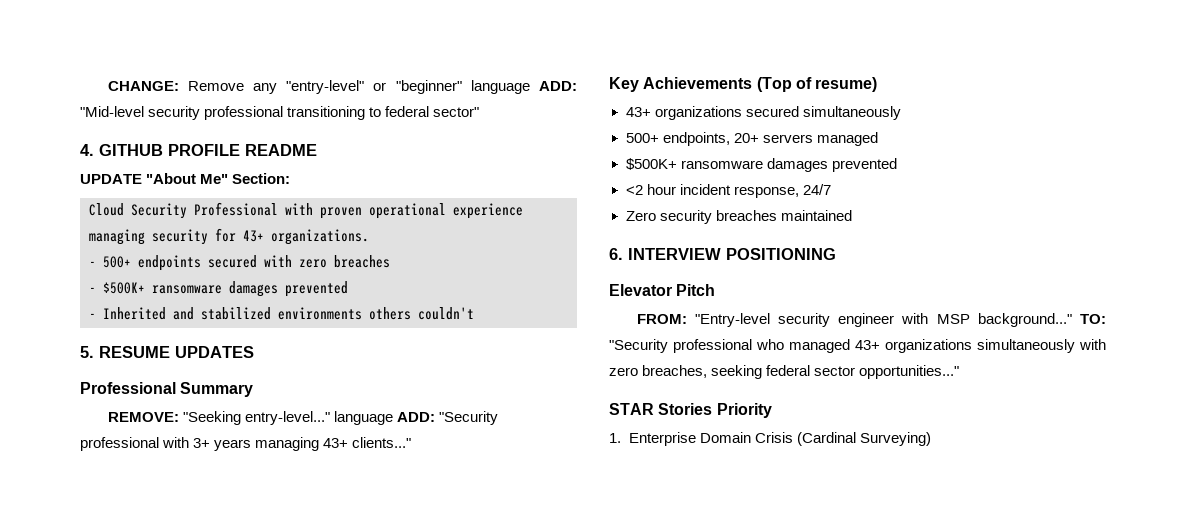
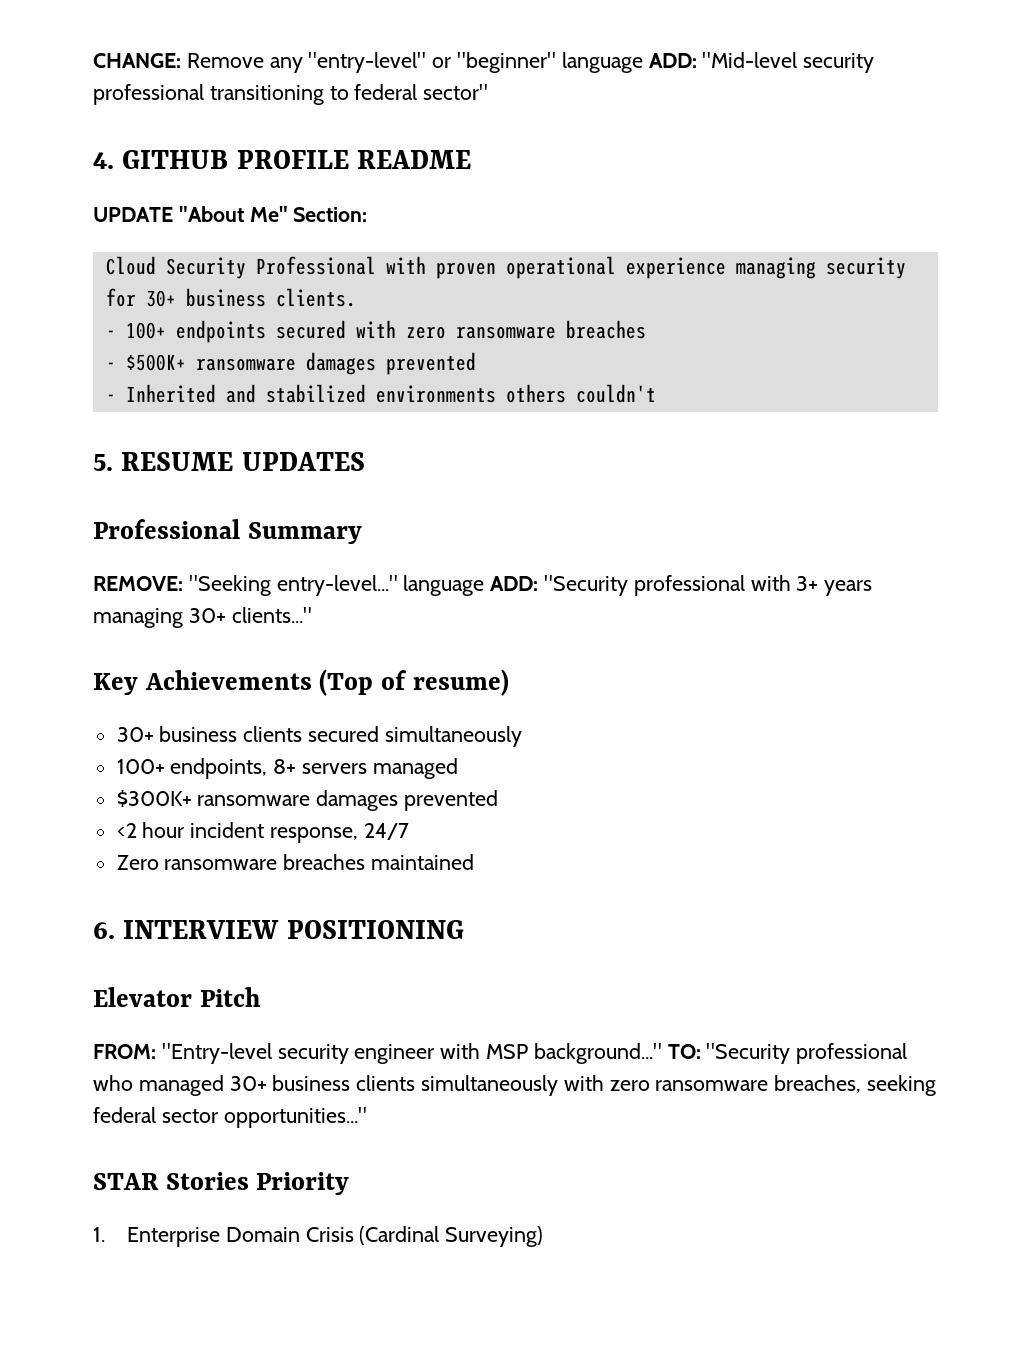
- Cloud Security Professional with proven operational experience managing security for 43+ organizations.
- - 500+ endpoints secured with zero breaches
+ Cloud Security Professional with proven operational experience managing security for 30+ business clients.
+ - 100+ endpoints secured with zero ransomware breaches
- REMOVE: "Seeking entry-level..." language ADD: "Security professional with 3+ years managing 43+ clients..."
+ REMOVE: "Seeking entry-level..." language ADD: "Security professional with 3+ years managing 30+ clients..."
- 43+ organizations secured simultaneously
+ 30+ business clients secured simultaneously
- 500+ endpoints, 20+ servers managed
- $500K+ ransomware damages prevented
+ 100+ endpoints, 8+ servers managed
+ $300K+ ransomware damages prevented
- Zero security breaches maintained
+ Zero ransomware breaches maintained
- TO: "Security professional who managed 43+ organizations simultaneously with zero breaches, seeking federal sector opportunities..."
+ TO: "Security professional who managed 30+ business clients simultaneously with zero ransomware breaches, seeking federal sector opportunities..."

